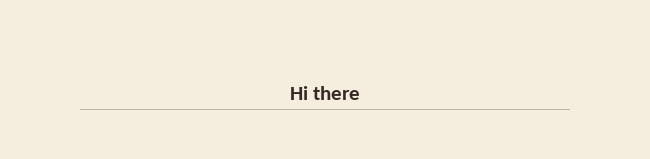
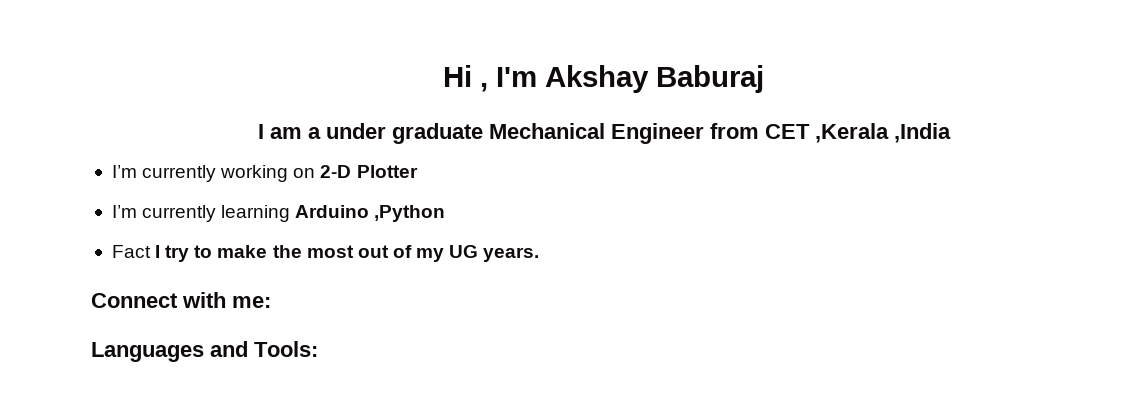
- Hi there
+ Hi , I'm Akshay Baburaj
+ I am a under graduate Mechanical Engineer from CET ,Kerala ,India
+ I’m currently working on 2-D Plotter
+ I’m currently learning Arduino ,Python
+ Fact I try to make the most out of my UG years.
+ Connect with me:
+ Languages and Tools:

